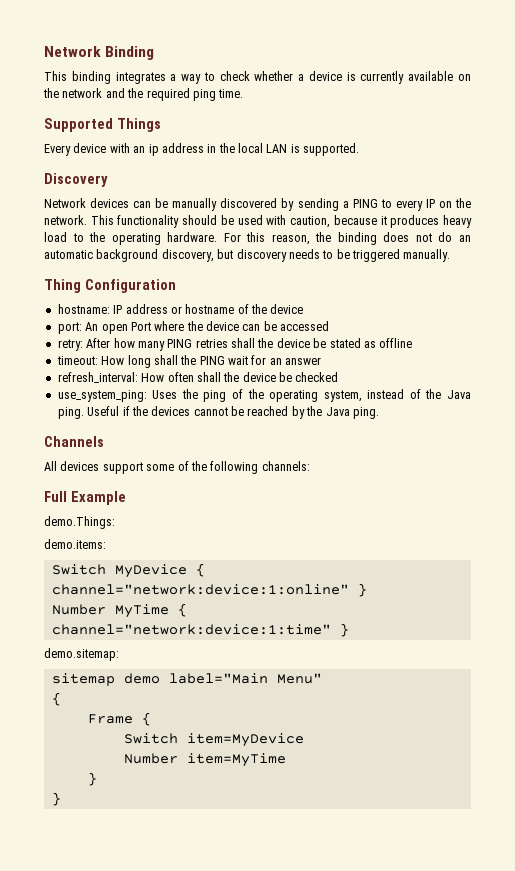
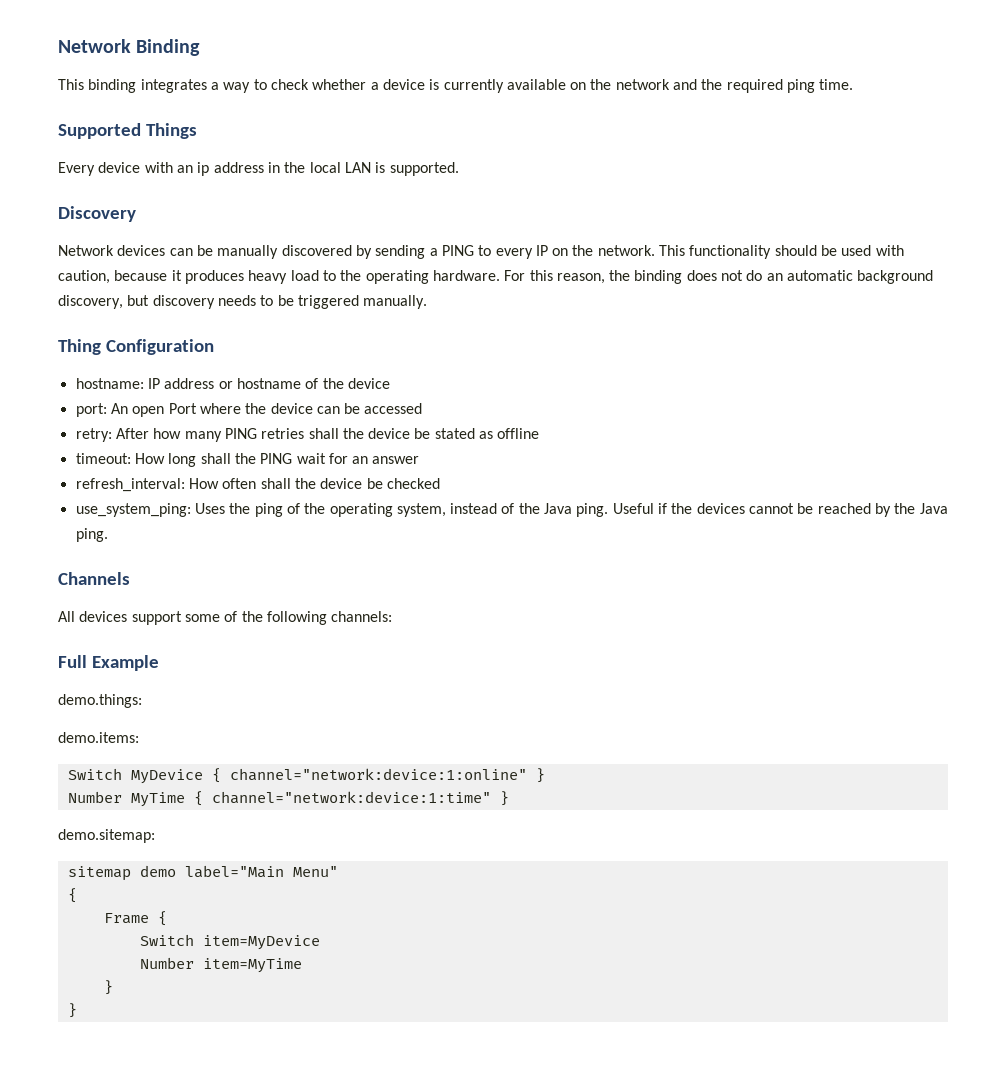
- demo.Things:
+ demo.things:

